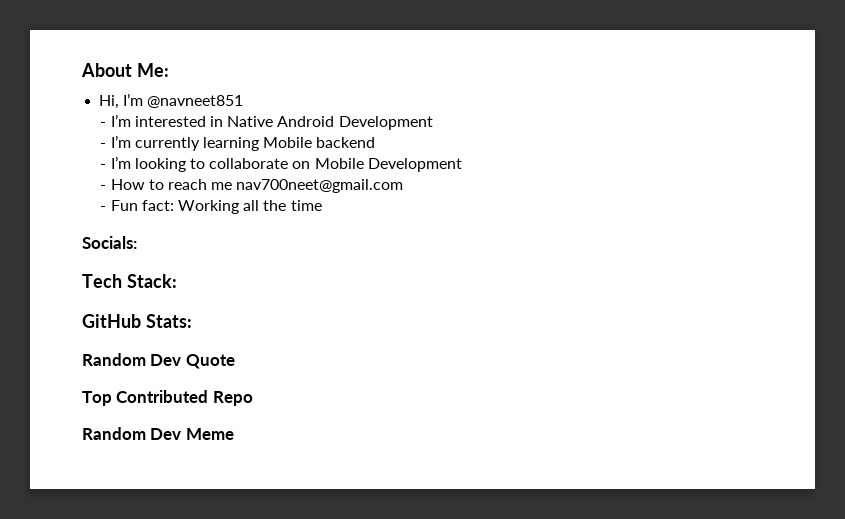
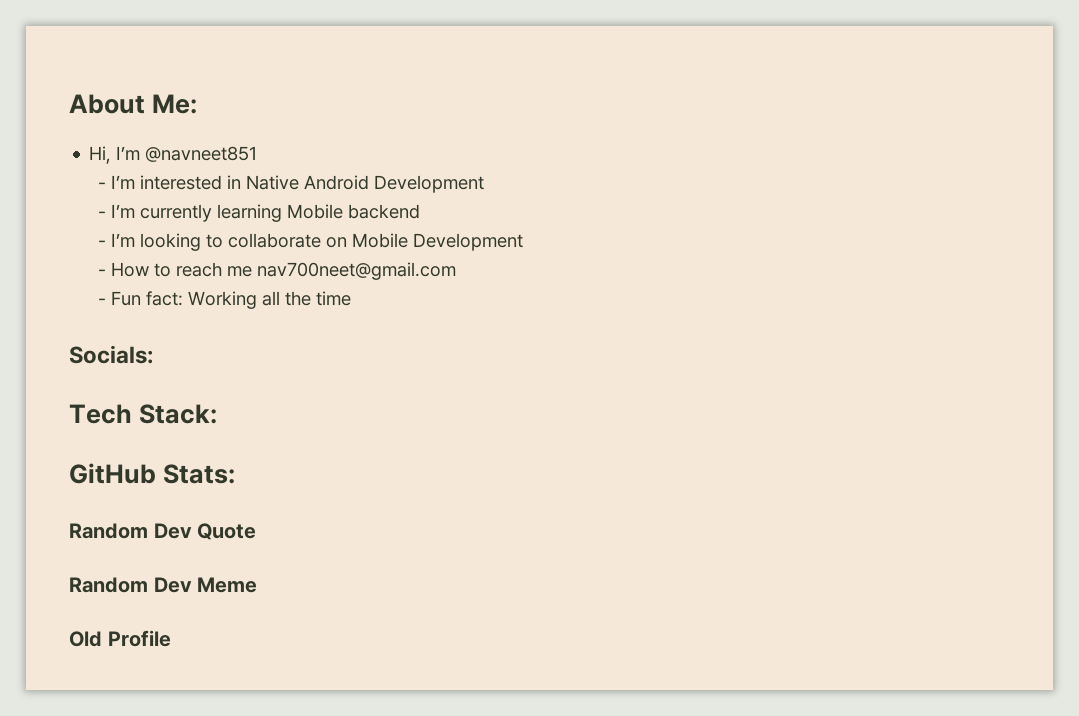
- Top Contributed Repo
+ Old Profile

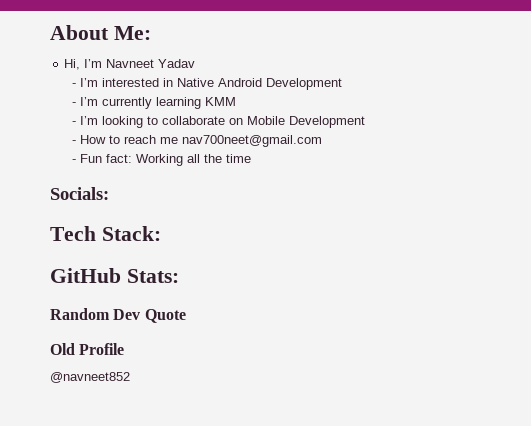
- Hi, I’m @navneet851
+ Hi, I’m Navneet Yadav
- - I’m currently learning Mobile backend
+ - I’m currently learning KMM
- Random Dev Meme
+ @navneet852

